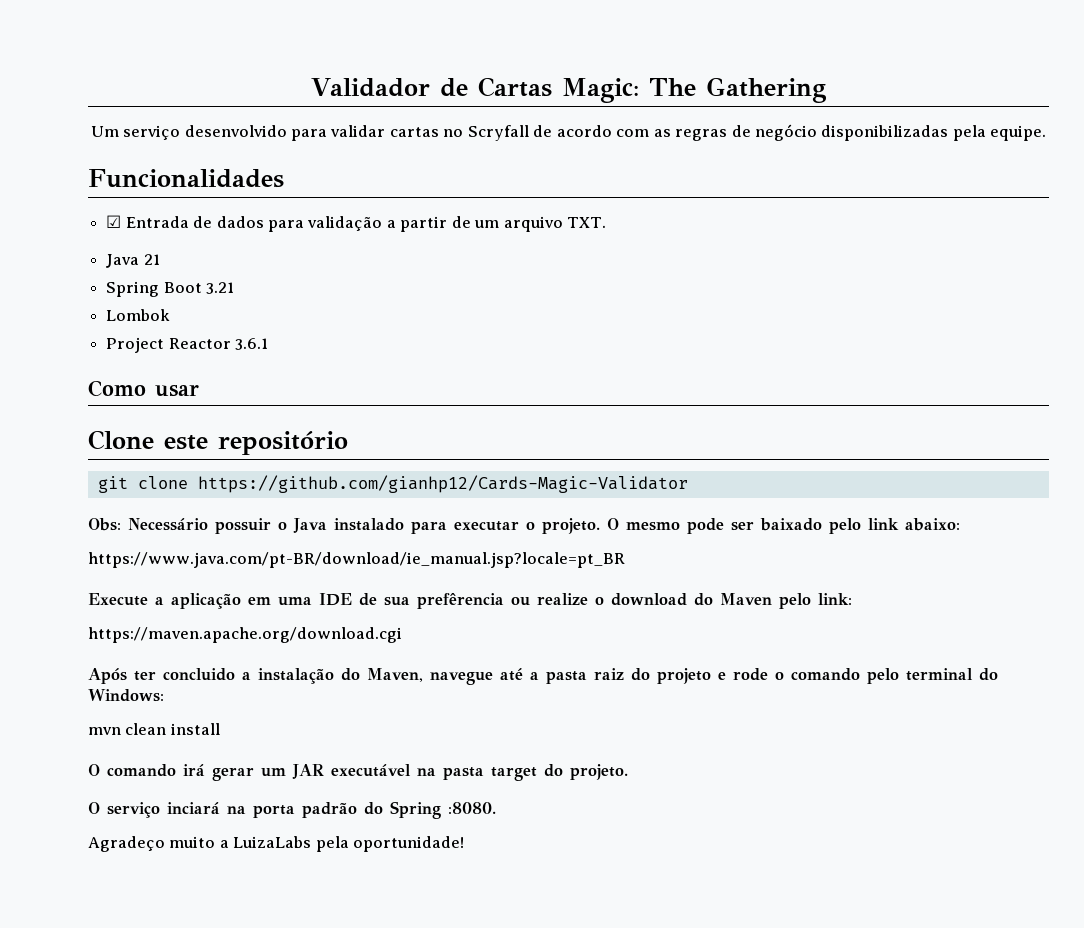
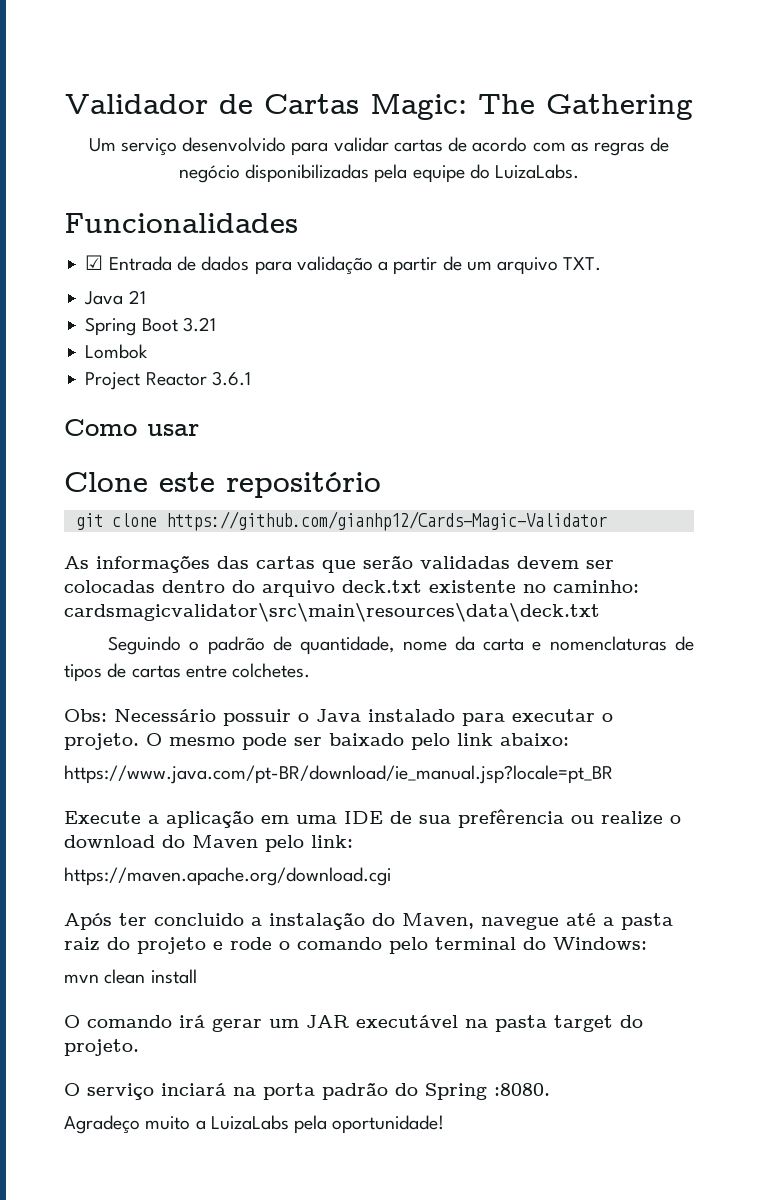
- Um serviço desenvolvido para validar cartas no Scryfall de acordo com as regras de negócio disponibilizadas pela equipe.
+ Um serviço desenvolvido para validar cartas de acordo com as regras de negócio disponibilizadas pela equipe do LuizaLabs.
+ As informações das cartas que serão validadas devem ser colocadas dentro do arquivo deck.txt existente no caminho: cardsmagicvalidator\src\main\resources\data\deck.txt
+ Seguindo o padrão de quantidade, nome da carta e nomenclaturas de tipos de cartas entre colchetes.

